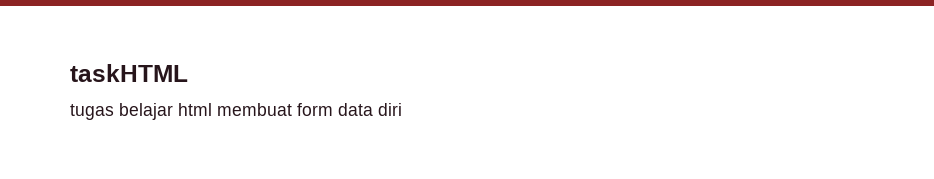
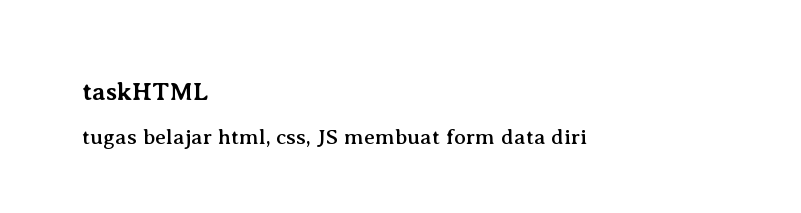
- tugas belajar html membuat form data diri
+ tugas belajar html, css, JS membuat form data diri

